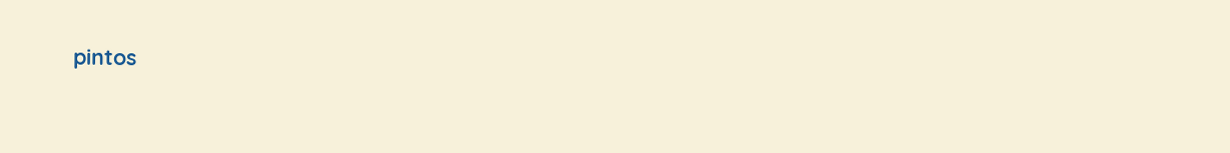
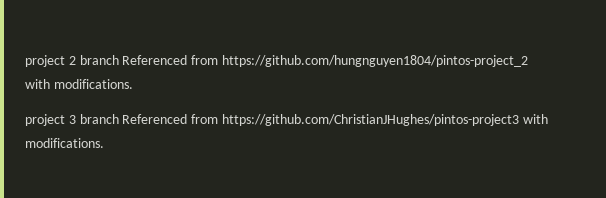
- pintos
+ project 2 branch Referenced from https://github.com/hungnguyen1804/pintos-project_2 with modifications.
+ project 3 branch Referenced from https://github.com/ChristianJHughes/pintos-project3 with modifications.

